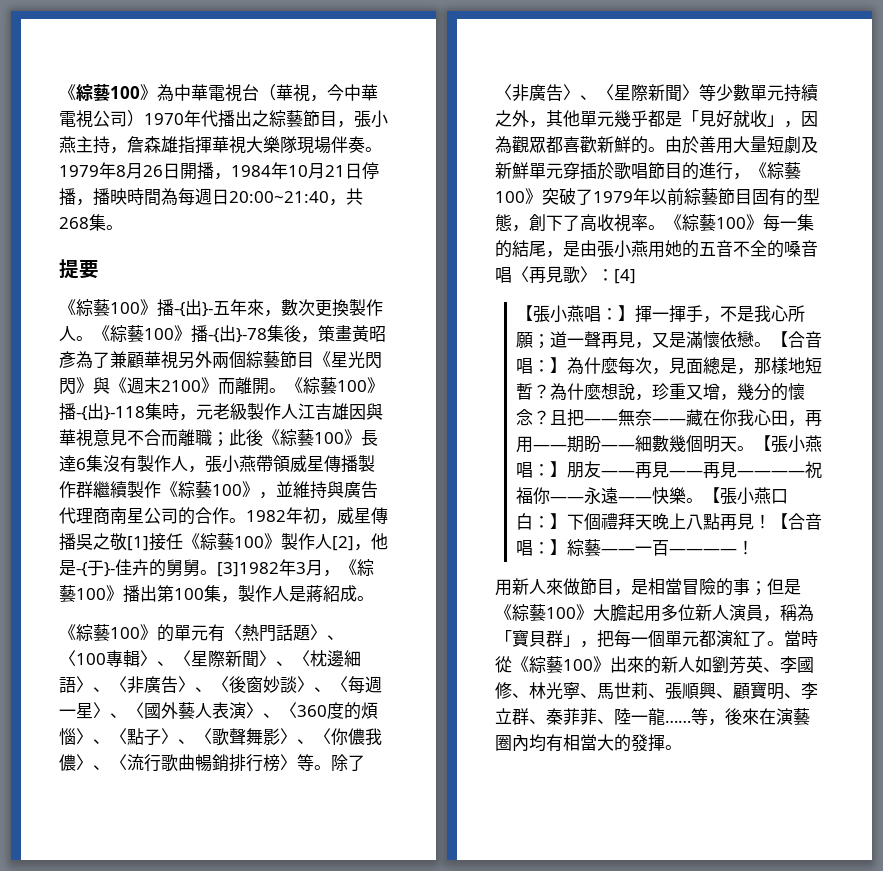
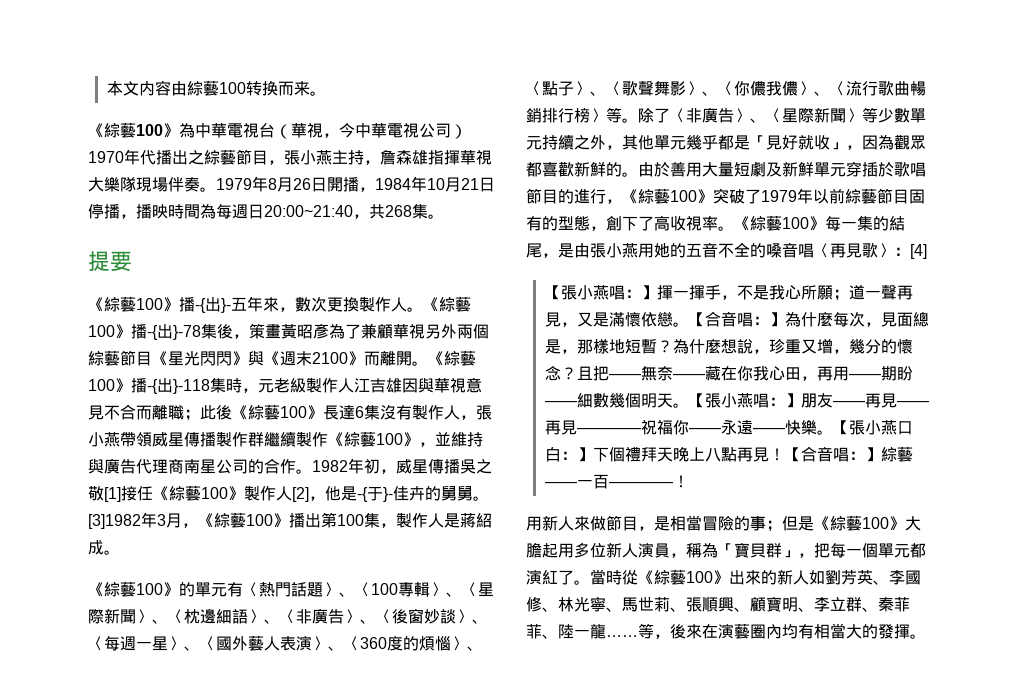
+ 本文内容由綜藝100转换而来。

